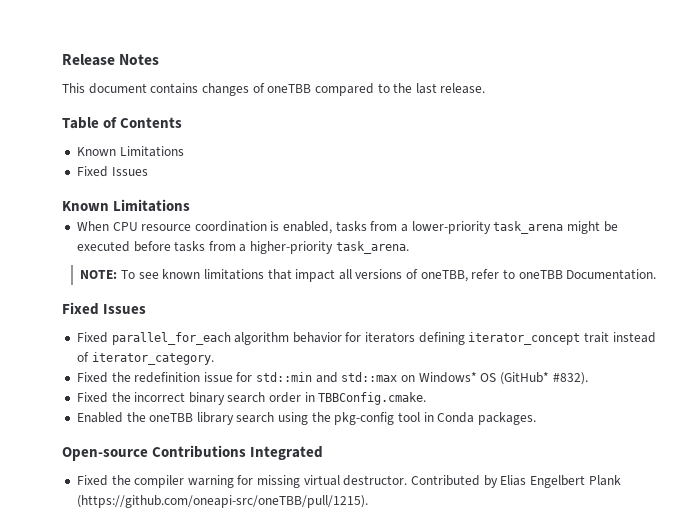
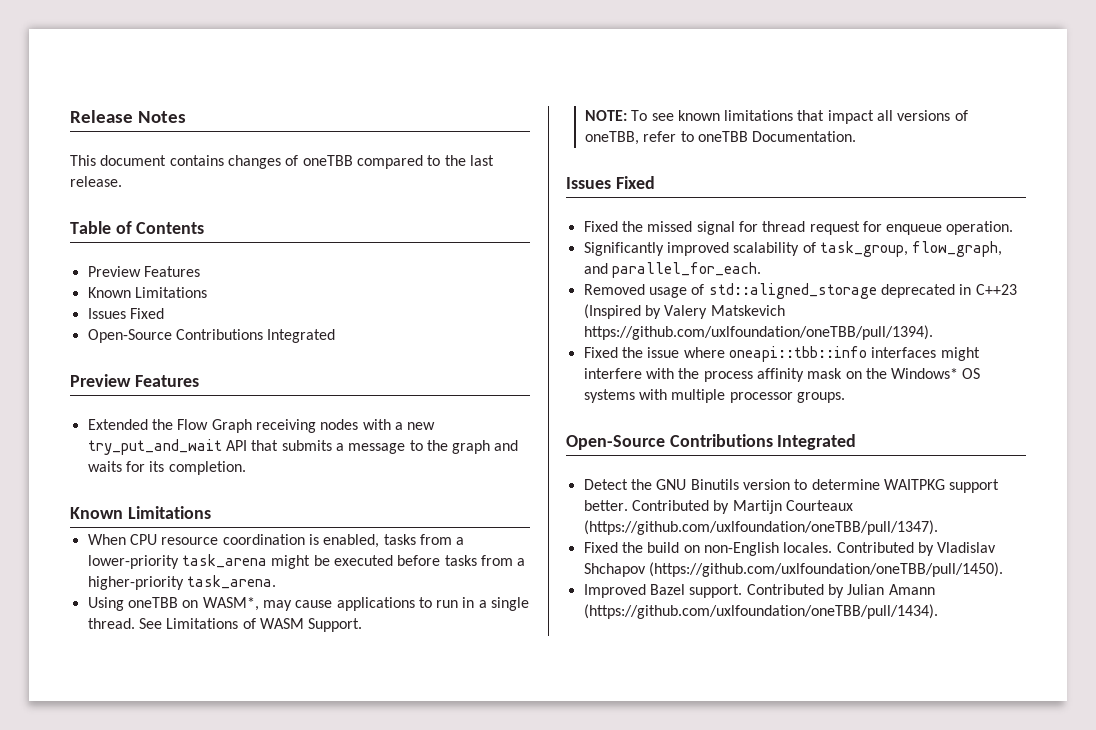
  Table of Contents
+ Preview Features
  Known Limitations
- Fixed Issues
+ Issues Fixed
+ Open-Source Contributions Integrated
+ Preview Features
+ Extended the Flow Graph receiving nodes with a new try_put_and_wait API that submits a message to the graph and waits for its completion.
+ Using oneTBB on WASM*, may cause applications to run in a single thread. See Limitations of WASM Support.
  NOTE: To see known limitations that impact all versions of oneTBB, refer to oneTBB Documentation.
- Fixed Issues
- Fixed parallel_for_each algorithm behavior for iterators defining iterator_concept trait instead of iterator_category.
- Fixed the redefinition issue for std::min and std::max on Windows* OS (GitHub* #832).
- Fixed the incorrect binary search order in TBBConfig.cmake.
- Enabled the oneTBB library search using the pkg-config tool in Conda packages.
- Open-source Contributions Integrated
- Fixed the compiler warning for missing virtual destructor. Contributed by Elias Engelbert Plank (https://github.com/oneapi-src/oneTBB/pull/1215).
+ Issues Fixed
+ Fixed the missed signal for thread request for enqueue operation.
+ Significantly improved scalability of task_group, flow_graph, and parallel_for_each.
+ Removed usage of std::aligned_storage deprecated in C++23 (Inspired by Valery Matskevich https://github.com/uxlfoundation/oneTBB/pull/1394).
+ Fixed the issue where oneapi::tbb::info interfaces might interfere with the process affinity mask on the Windows* OS systems with multiple processor groups.
+ Open-Source Contributions Integrated
+ Detect the GNU Binutils version to determine WAITPKG support better. Contributed by Martijn Courteaux (https://github.com/uxlfoundation/oneTBB/pull/1347).
+ Fixed the build on non-English locales. Contributed by Vladislav Shchapov (https://github.com/uxlfoundation/oneTBB/pull/1450).
+ Improved Bazel support. Contributed by Julian Amann (https://github.com/uxlfoundation/oneTBB/pull/1434).

